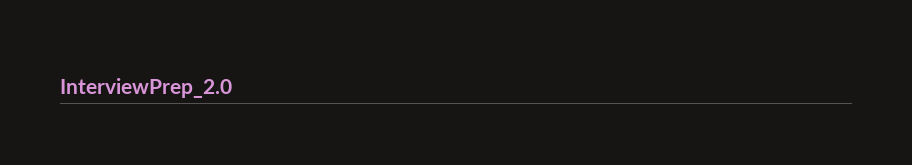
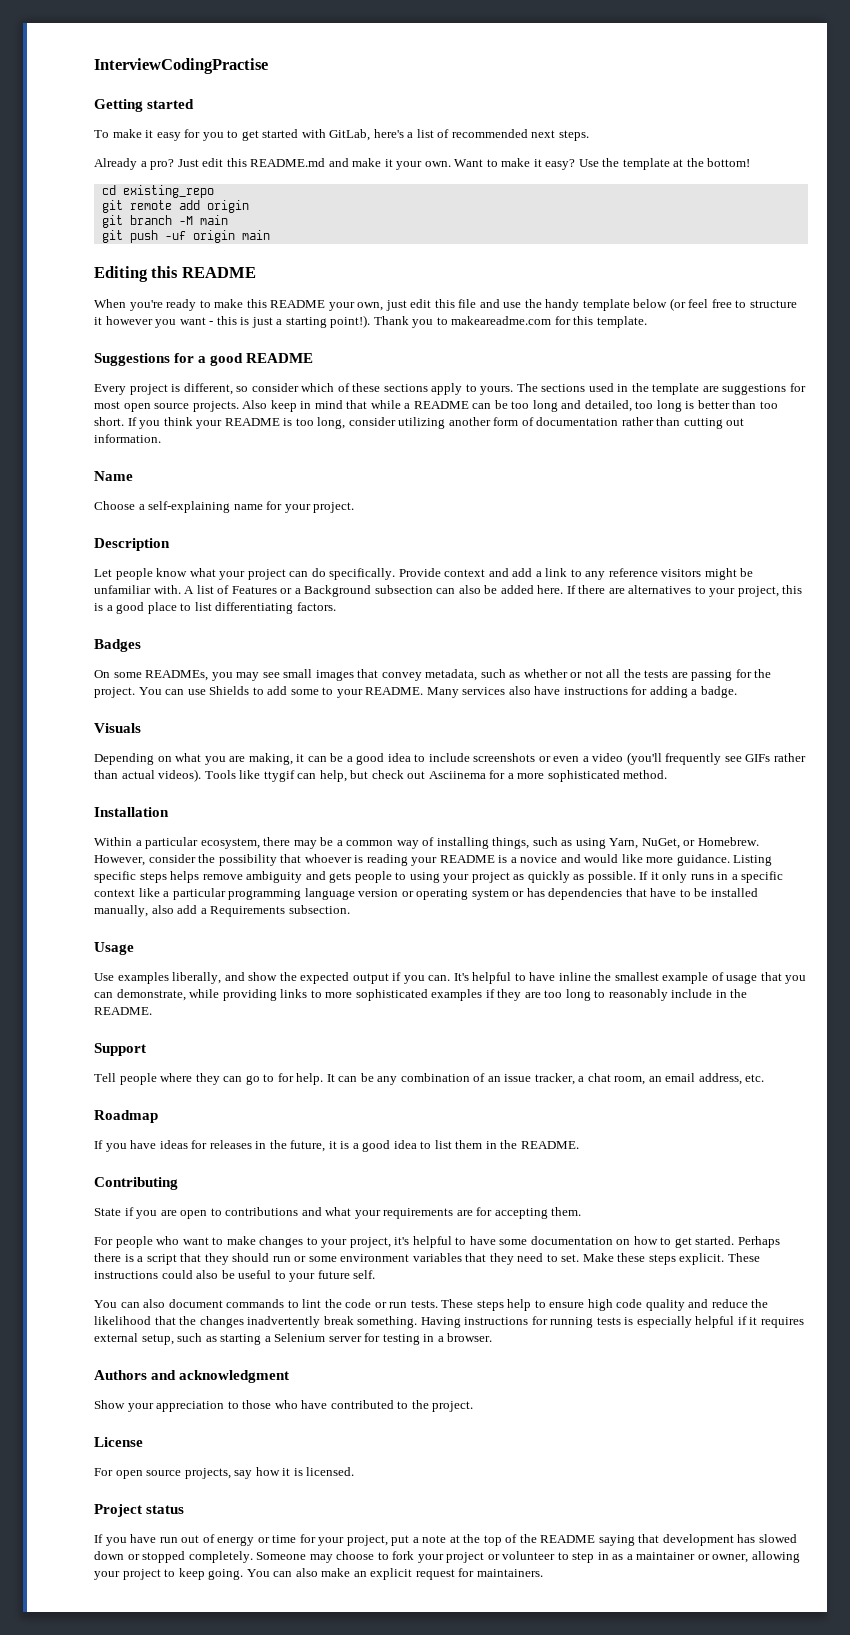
- InterviewPrep_2.0
+ InterviewCodingPractise
+ Getting started
+ To make it easy for you to get started with GitLab, here's a list of recommended next steps.
+ Already a pro? Just edit this README.md and make it your own. Want to make it easy? Use the template at the bottom!
+ cd existing_repo
+ git remote add origin
+ git branch -M main
+ git push -uf origin main
+ Editing this README
+ When you're ready to make this README your own, just edit this file and use the handy template below (or feel free to structure it however you want - this is just a starting point!). Thank you to makeareadme.com for this template.
+ Suggestions for a good README
+ Every project is different, so consider which of these sections apply to yours. The sections used in the template are suggestions for most open source projects. Also keep in mind that while a README can be too long and detailed, too long is better than too short. If you think your README is too long, consider utilizing another form of documentation rather than cutting out information.
+ Name
+ Choose a self-explaining name for your project.
+ Description
+ Let people know what your project can do specifically. Provide context and add a link to any reference visitors might be unfamiliar with. A list of Features or a Background subsection can also be added here. If there are alternatives to your project, this is a good place to list differentiating factors.
+ Badges
+ On some READMEs, you may see small images that convey metadata, such as whether or not all the tests are passing for the project. You can use Shields to add some to your README. Many services also have instructions for adding a badge.
+ Visuals
+ Depending on what you are making, it can be a good idea to include screenshots or even a video (you'll frequently see GIFs rather than actual videos). Tools like ttygif can help, but check out Asciinema for a more sophisticated method.
+ Installation
+ Within a particular ecosystem, there may be a common way of installing things, such as using Yarn, NuGet, or Homebrew. However, consider the possibility that whoever is reading your README is a novice and would like more guidance. Listing specific steps helps remove ambiguity and gets people to using your project as quickly as possible. If it only runs in a specific context like a particular programming language version or operating system or has dependencies that have to be installed manually, also add a Requirements subsection.
+ Usage
+ Use examples liberally, and show the expected output if you can. It's helpful to have inline the smallest example of usage that you can demonstrate, while providing links to more sophisticated examples if they are too long to reasonably include in the README.
+ Support
+ Tell people where they can go to for help. It can be any combination of an issue tracker, a chat room, an email address, etc.
+ Roadmap
+ If you have ideas for releases in the future, it is a good idea to list them in the README.
+ Contributing
+ State if you are open to contributions and what your requirements are for accepting them.
+ For people who want to make changes to your project, it's helpful to have some documentation on how to get started. Perhaps there is a script that they should run or some environment variables that they need to set. Make these steps explicit. These instructions could also be useful to your future self.
+ You can also document commands to lint the code or run tests. These steps help to ensure high code quality and reduce the likelihood that the changes inadvertently break something. Having instructions for running tests is especially helpful if it requires external setup, such as starting a Selenium server for testing in a browser.
+ Authors and acknowledgment
+ Show your appreciation to those who have contributed to the project.
+ License
+ For open source projects, say how it is licensed.
+ Project status
+ If you have run out of energy or time for your project, put a note at the top of the README saying that development has slowed down or stopped completely. Someone may choose to fork your project or volunteer to step in as a maintainer or owner, allowing your project to keep going. You can also make an explicit request for maintainers.

